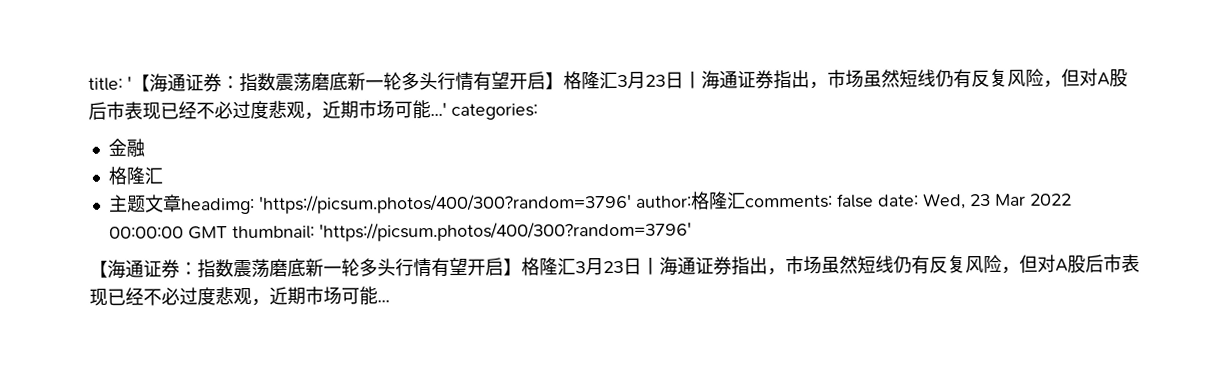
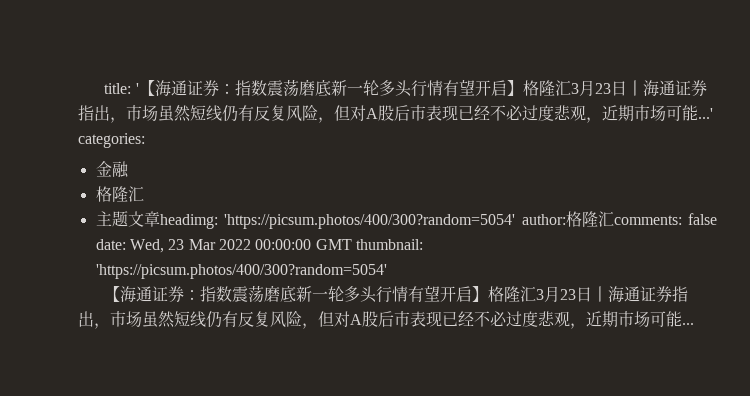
- 主题文章headimg: 'https://picsum.photos/400/300?random=3796' author:格隆汇comments: false date: Wed, 23 Mar 2022 00:00:00 GMT thumbnail: 'https://picsum.photos/400/300?random=3796'
+ 主题文章headimg: 'https://picsum.photos/400/300?random=5054' author:格隆汇comments: false date: Wed, 23 Mar 2022 00:00:00 GMT thumbnail: 'https://picsum.photos/400/300?random=5054'

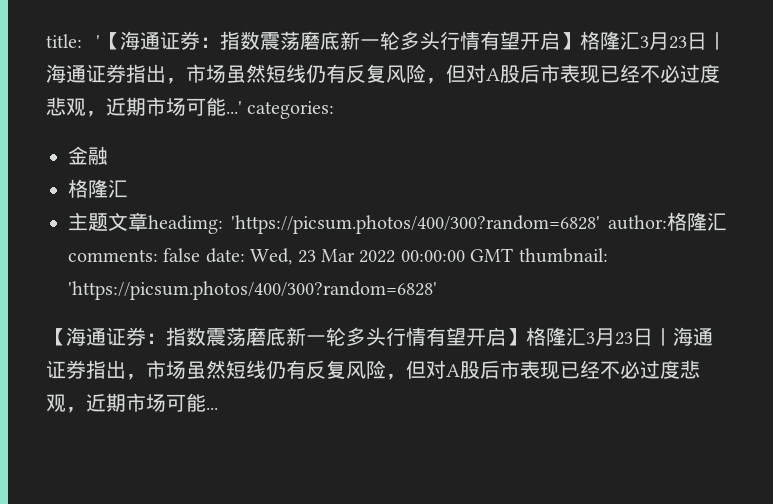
- 主题文章headimg: 'https://picsum.photos/400/300?random=5054' author:格隆汇comments: false date: Wed, 23 Mar 2022 00:00:00 GMT thumbnail: 'https://picsum.photos/400/300?random=5054'
+ 主题文章headimg: 'https://picsum.photos/400/300?random=6828' author:格隆汇comments: false date: Wed, 23 Mar 2022 00:00:00 GMT thumbnail: 'https://picsum.photos/400/300?random=6828'

